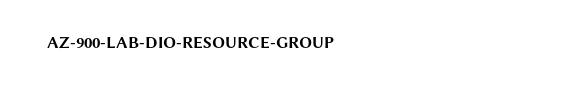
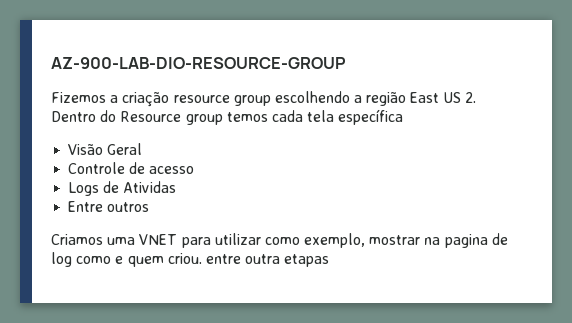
+ Fizemos a criação resource group escolhendo a região East US 2. Dentro do Resource group temos cada tela específica
+ Visão Geral
+ Controle de acesso
+ Logs de Atividas
+ Entre outros
+ Criamos uma VNET para utilizar como exemplo, mostrar na pagina de log como e quem criou. entre outra etapas

